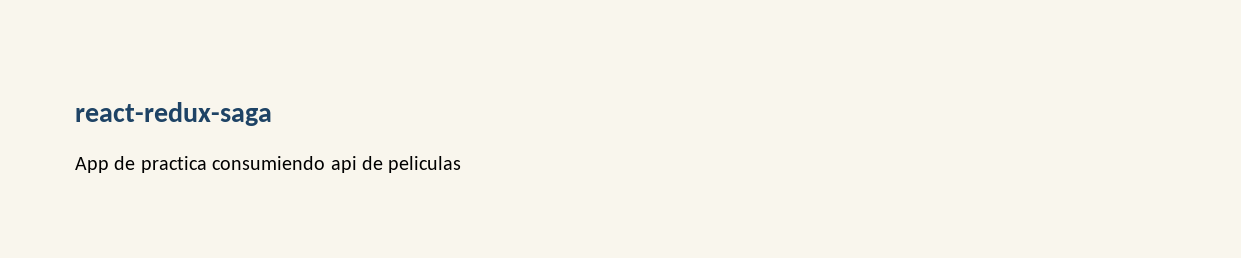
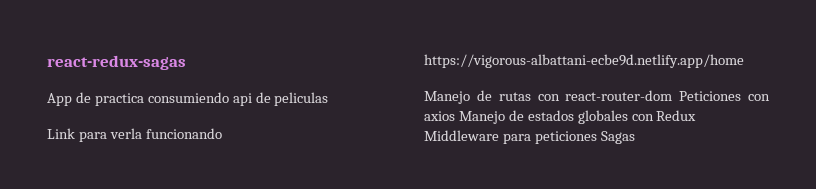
- react-redux-saga
+ react-redux-sagas
+ Link para verla funcionando https://vigorous-albattani-ecbe9d.netlify.app/home
+ Manejo de rutas con react-router-dom Peticiones con axios Manejo de estados globales con Redux Middleware para peticiones Sagas

